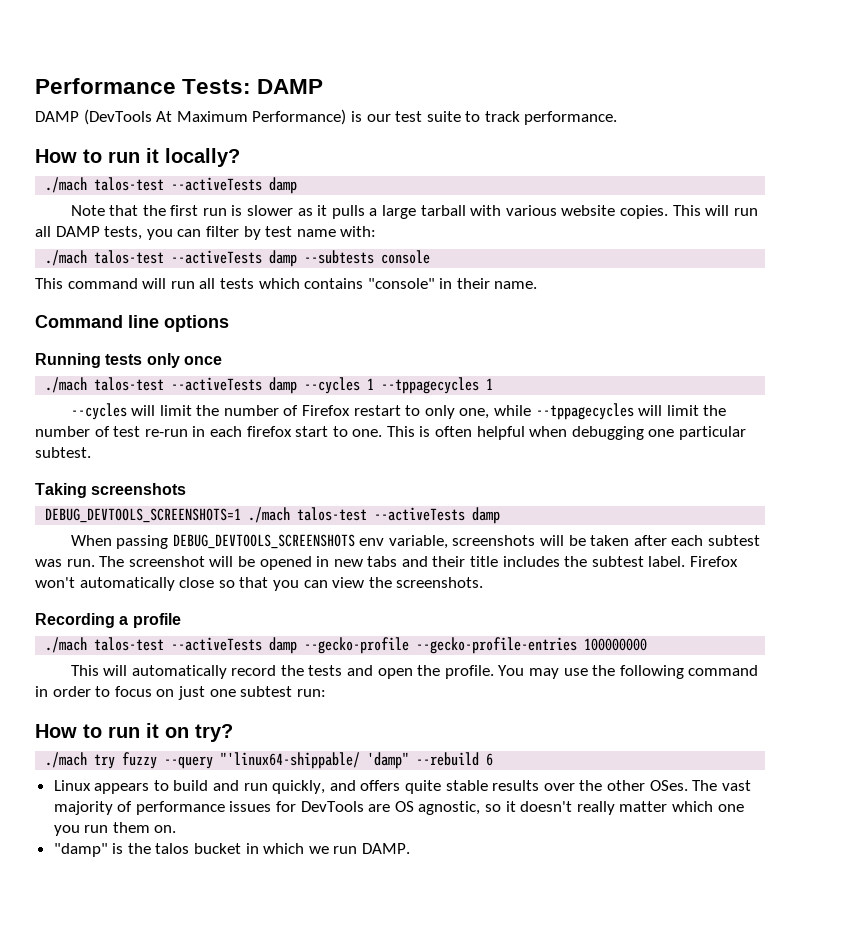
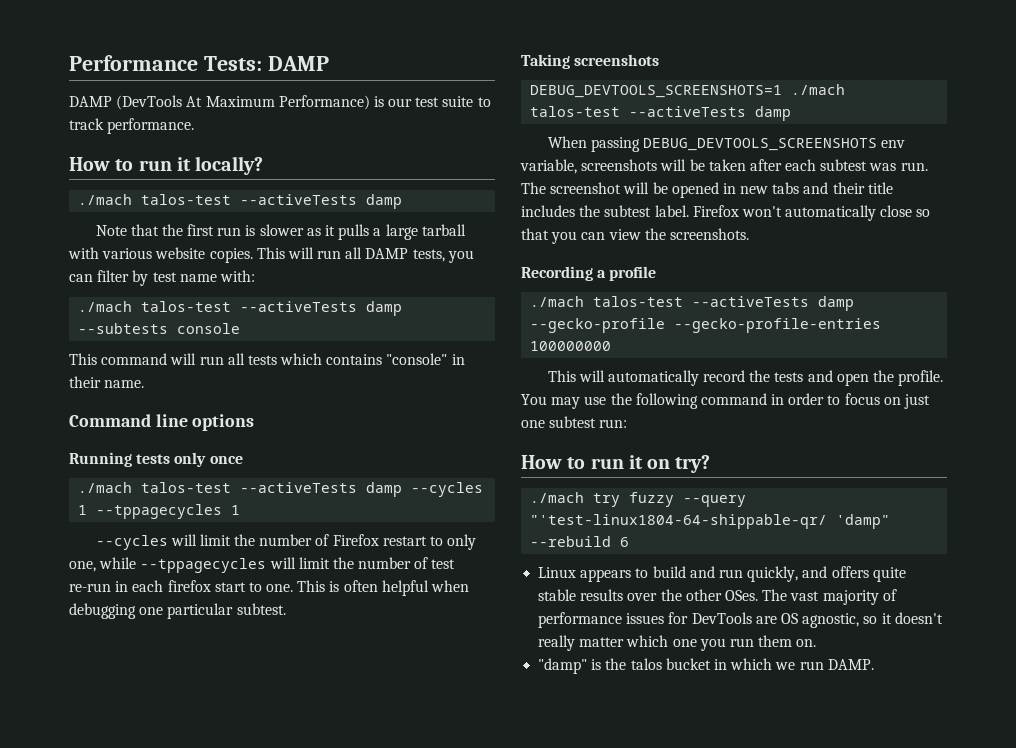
- ./mach try fuzzy --query "'linux64-shippable/ 'damp" --rebuild 6
+ ./mach try fuzzy --query "'test-linux1804-64-shippable-qr/ 'damp" --rebuild 6

